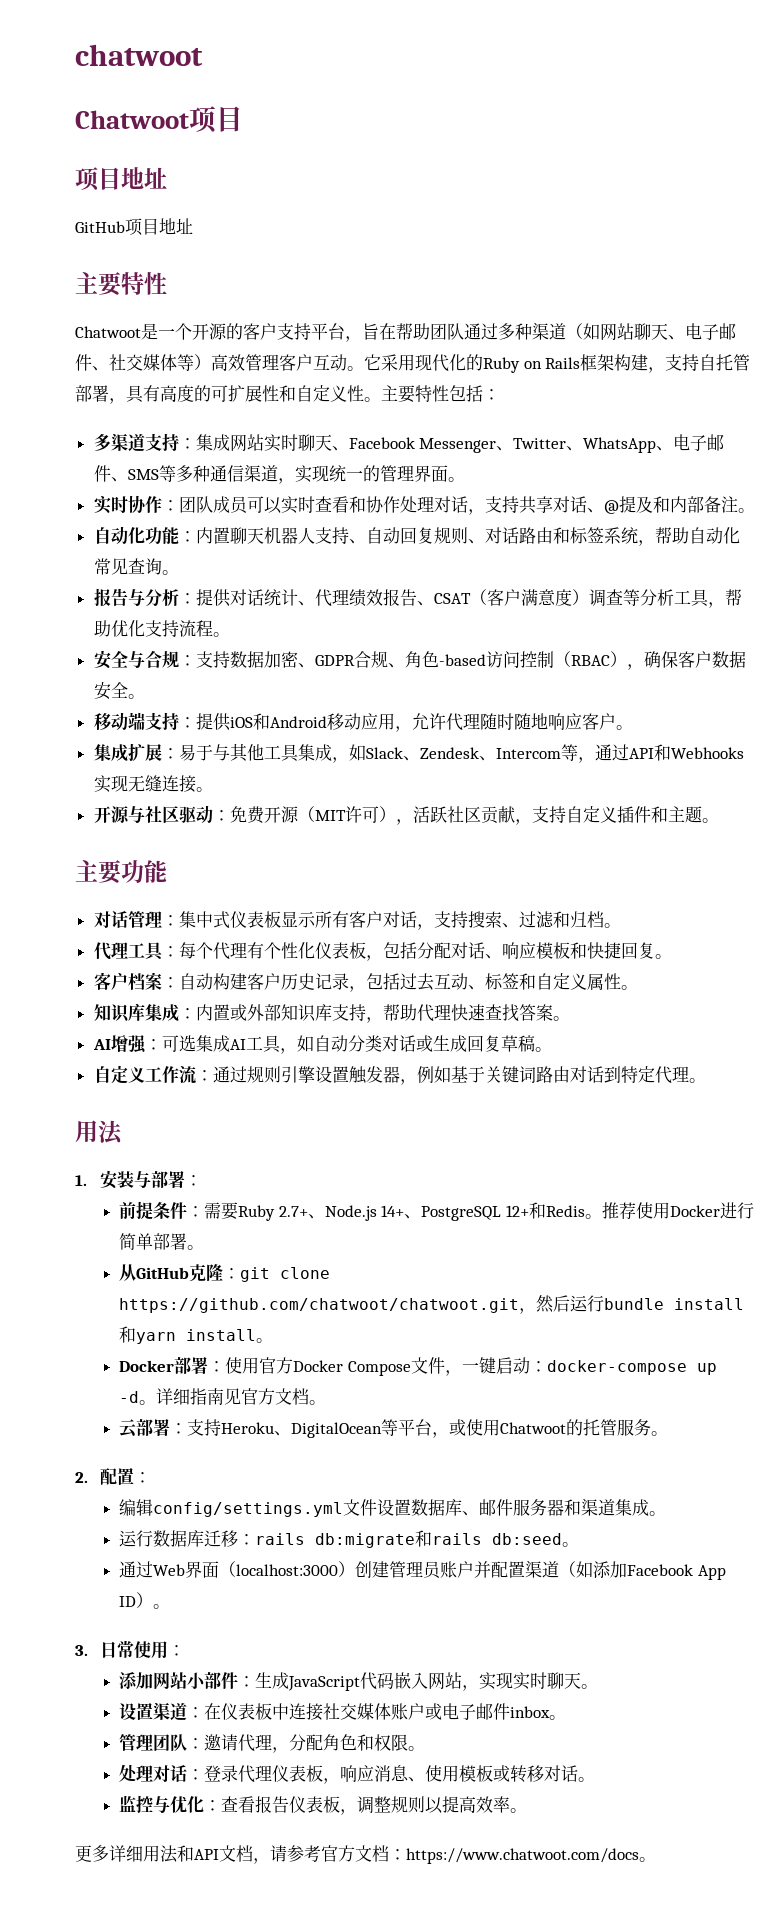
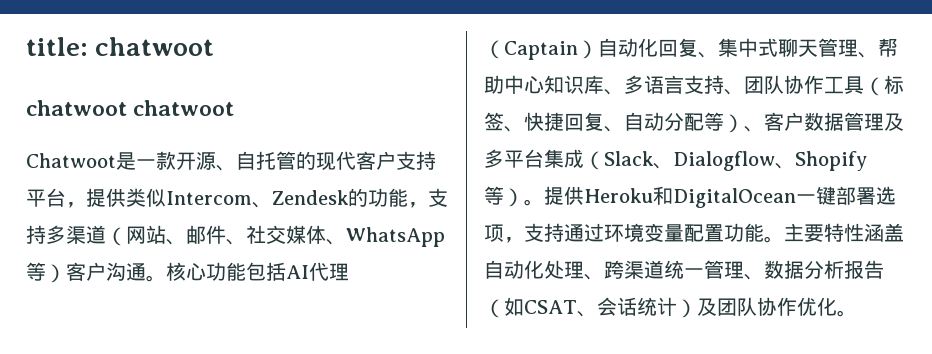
- chatwoot
- Chatwoot项目
- 项目地址
- GitHub项目地址
- 主要特性
- Chatwoot是一个开源的客户支持平台，旨在帮助团队通过多种渠道（如网站聊天、电子邮件、社交媒体等）高效管理客户互动。它采用现代化的Ruby on Rails框架构建，支持自托管部署，具有高度的可扩展性和自定义性。主要特性包括：
- 多渠道支持：集成网站实时聊天、Facebook Messenger、Twitter、WhatsApp、电子邮件、SMS等多种通信渠道，实现统一的管理界面。
- 实时协作：团队成员可以实时查看和协作处理对话，支持共享对话、@提及和内部备注。
- 自动化功能：内置聊天机器人支持、自动回复规则、对话路由和标签系统，帮助自动化常见查询。
- 报告与分析：提供对话统计、代理绩效报告、CSAT（客户满意度）调查等分析工具，帮助优化支持流程。
- 安全与合规：支持数据加密、GDPR合规、角色-based访问控制（RBAC），确保客户数据安全。
- 移动端支持：提供iOS和Android移动应用，允许代理随时随地响应客户。
- 集成扩展：易于与其他工具集成，如Slack、Zendesk、Intercom等，通过API和Webhooks实现无缝连接。
- 开源与社区驱动：免费开源（MIT许可），活跃社区贡献，支持自定义插件和主题。
- 主要功能
- 对话管理：集中式仪表板显示所有客户对话，支持搜索、过滤和归档。
- 代理工具：每个代理有个性化仪表板，包括分配对话、响应模板和快捷回复。
- 客户档案：自动构建客户历史记录，包括过去互动、标签和自定义属性。
- 知识库集成：内置或外部知识库支持，帮助代理快速查找答案。
- AI增强：可选集成AI工具，如自动分类对话或生成回复草稿。
- 自定义工作流：通过规则引擎设置触发器，例如基于关键词路由对话到特定代理。
- 用法
- 1.安装与部署：
- 前提条件：需要Ruby 2.7+、Node.js 14+、PostgreSQL 12+和Redis。推荐使用Docker进行简单部署。
- 从GitHub克隆：git clone https://github.com/chatwoot/chatwoot.git，然后运行bundle install和yarn install。
- Docker部署：使用官方Docker Compose文件，一键启动：docker-compose up -d。详细指南见官方文档。
- 云部署：支持Heroku、DigitalOcean等平台，或使用Chatwoot的托管服务。
- 2.配置：
- 编辑config/settings.yml文件设置数据库、邮件服务器和渠道集成。
- 运行数据库迁移：rails db:migrate和rails db:seed。
- 通过Web界面（localhost:3000）创建管理员账户并配置渠道（如添加Facebook App ID）。
- 3.日常使用：
- 添加网站小部件：生成JavaScript代码嵌入网站，实现实时聊天。
- 设置渠道：在仪表板中连接社交媒体账户或电子邮件inbox。
- 管理团队：邀请代理，分配角色和权限。
- 处理对话：登录代理仪表板，响应消息、使用模板或转移对话。
- 监控与优化：查看报告仪表板，调整规则以提高效率。
- 更多详细用法和API文档，请参考官方文档：https://www.chatwoot.com/docs。
+ title: chatwoot
+ chatwoot chatwoot
+ Chatwoot是一款开源、自托管的现代客户支持平台，提供类似Intercom、Zendesk的功能，支持多渠道（网站、邮件、社交媒体、WhatsApp等）客户沟通。核心功能包括AI代理（Captain）自动化回复、集中式聊天管理、帮助中心知识库、多语言支持、团队协作工具（标签、快捷回复、自动分配等）、客户数据管理及多平台集成（Slack、Dialogflow、Shopify等）。提供Heroku和DigitalOcean一键部署选项，支持通过环境变量配置功能。主要特性涵盖自动化处理、跨渠道统一管理、数据分析报告（如CSAT、会话统计）及团队协作优化。

